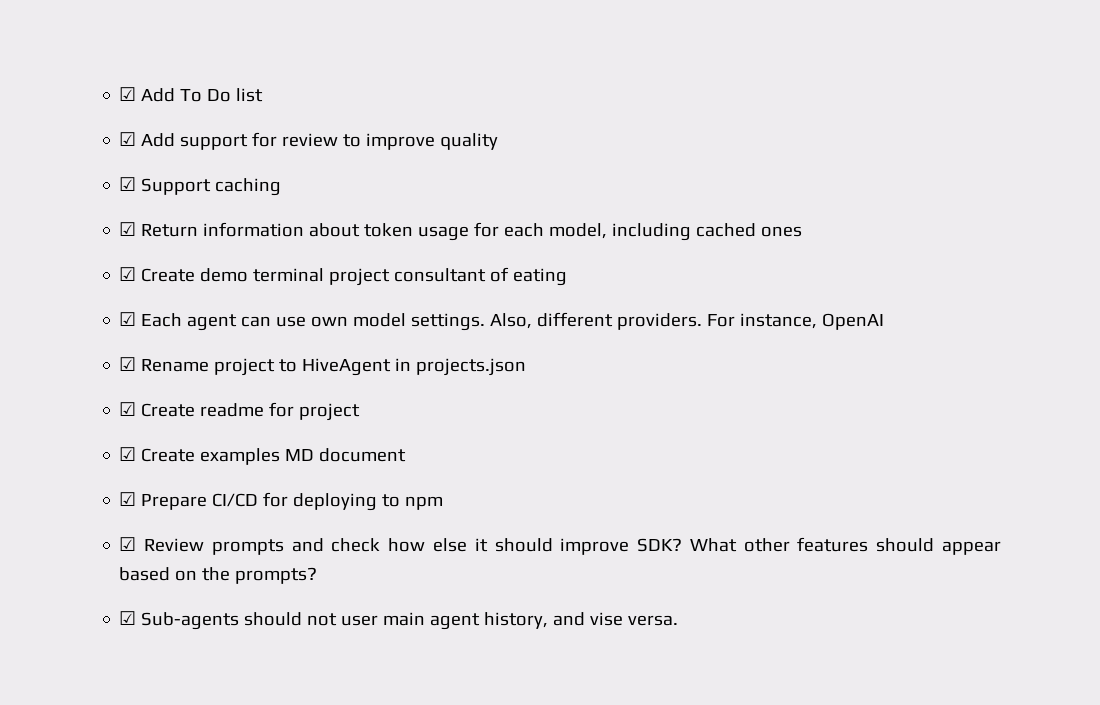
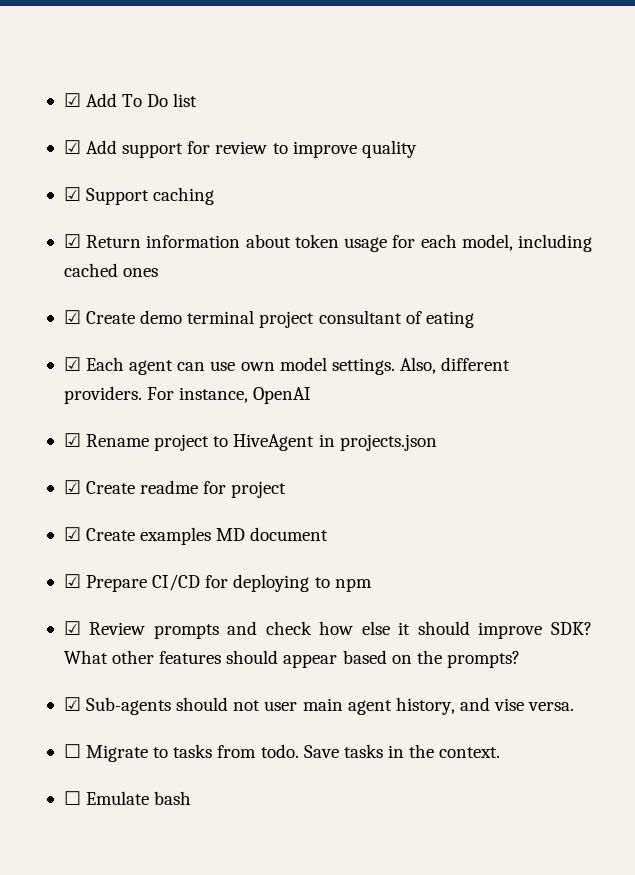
+ ☐ Migrate to tasks from todo. Save tasks in the context.
+ ☐ Emulate bash

